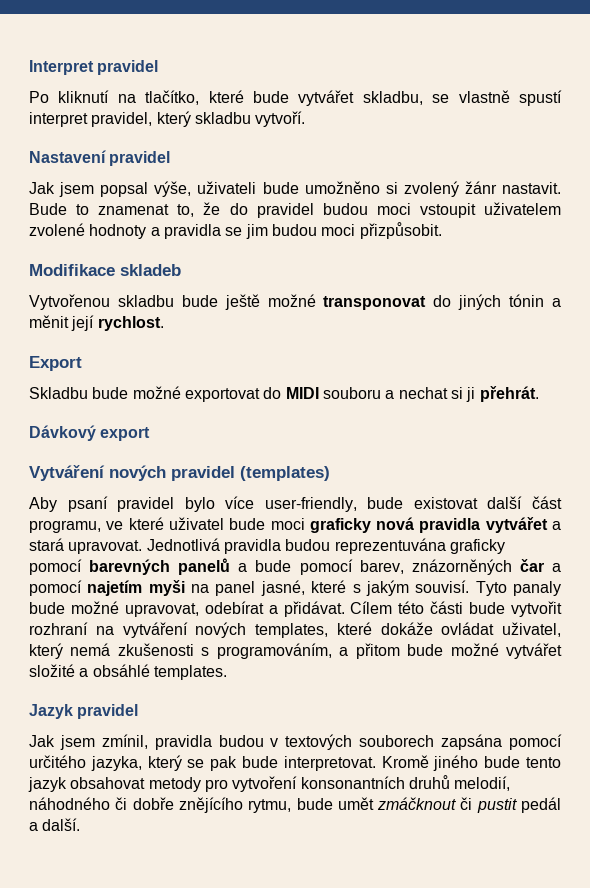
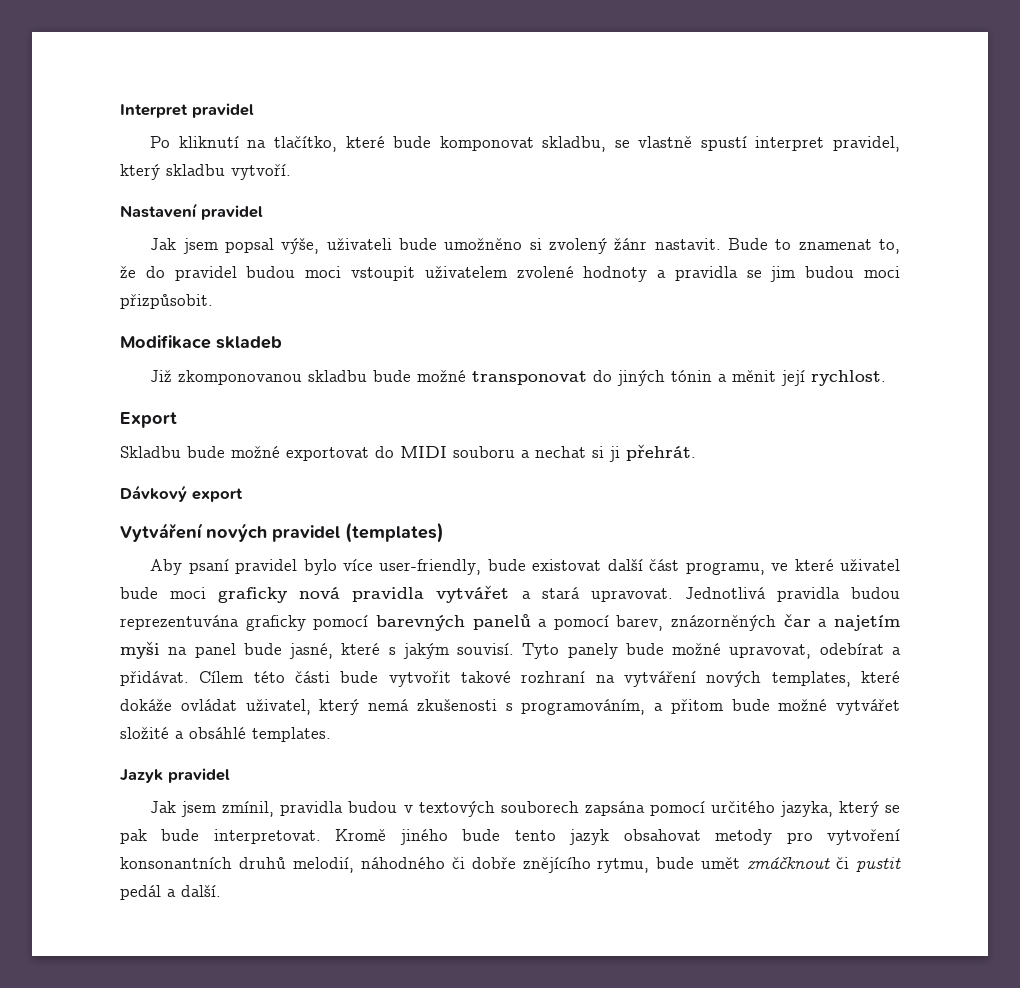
- Po kliknutí na tlačítko, které bude vytvářet skladbu, se vlastně spustí interpret pravidel, který skladbu vytvoří.
+ Po kliknutí na tlačítko, které bude komponovat skladbu, se vlastně spustí interpret pravidel, který skladbu vytvoří.
- Vytvořenou skladbu bude ještě možné transponovat do jiných tónin a měnit její rychlost.
+ Již zkomponovanou skladbu bude možné transponovat do jiných tónin a měnit její rychlost.
- Jednotlivá pravidla budou reprezentuvána graficky pomocí barevných panelů a bude pomocí barev, znázorněných čar a pomocí najetím myši na panel jasné, které s jakým souvisí.
+ Jednotlivá pravidla budou reprezentuvána graficky pomocí barevných panelů a pomocí barev, znázorněných čar a najetím myši na panel bude jasné, které s jakým souvisí.
- Tyto panaly bude možné upravovat, odebírat a přidávat.
+ Tyto panely bude možné upravovat, odebírat a přidávat.
- Cílem této části bude vytvořit rozhraní na vytváření nových templates, které dokáže ovládat uživatel, který nemá zkušenosti s programováním, a přitom bude možné vytvářet složité a obsáhlé templates.
+ Cílem této části bude vytvořit takové rozhraní na vytváření nových templates, které dokáže ovládat uživatel, který nemá zkušenosti s programováním, a přitom bude možné vytvářet složité a obsáhlé templates.

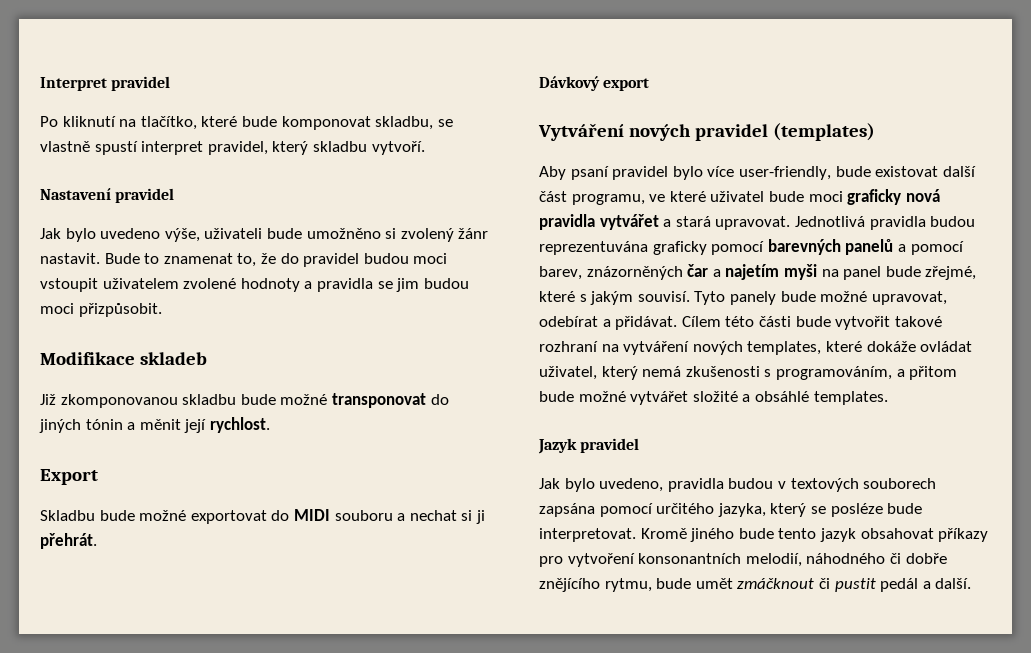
- Jak jsem popsal výše, uživateli bude umožněno si zvolený žánr nastavit.
+ Jak bylo uvedeno výše, uživateli bude umožněno si zvolený žánr nastavit.
- Jednotlivá pravidla budou reprezentuvána graficky pomocí barevných panelů a pomocí barev, znázorněných čar a najetím myši na panel bude jasné, které s jakým souvisí.
+ Jednotlivá pravidla budou reprezentuvána graficky pomocí barevných panelů a pomocí barev, znázorněných čar a najetím myši na panel bude zřejmé, které s jakým souvisí.
- Jak jsem zmínil, pravidla budou v textových souborech zapsána pomocí určitého jazyka, který se pak bude interpretovat.
+ Jak bylo uvedeno, pravidla budou v textových souborech zapsána pomocí určitého jazyka, který se posléze bude interpretovat.
- Kromě jiného bude tento jazyk obsahovat metody pro vytvoření konsonantních druhů melodií, náhodného či dobře znějícího rytmu, bude umět zmáčknout či pustit pedál a další.
+ Kromě jiného bude tento jazyk obsahovat příkazy pro vytvoření konsonantních melodií, náhodného či dobře znějícího rytmu, bude umět zmáčknout či pustit pedál a další.

